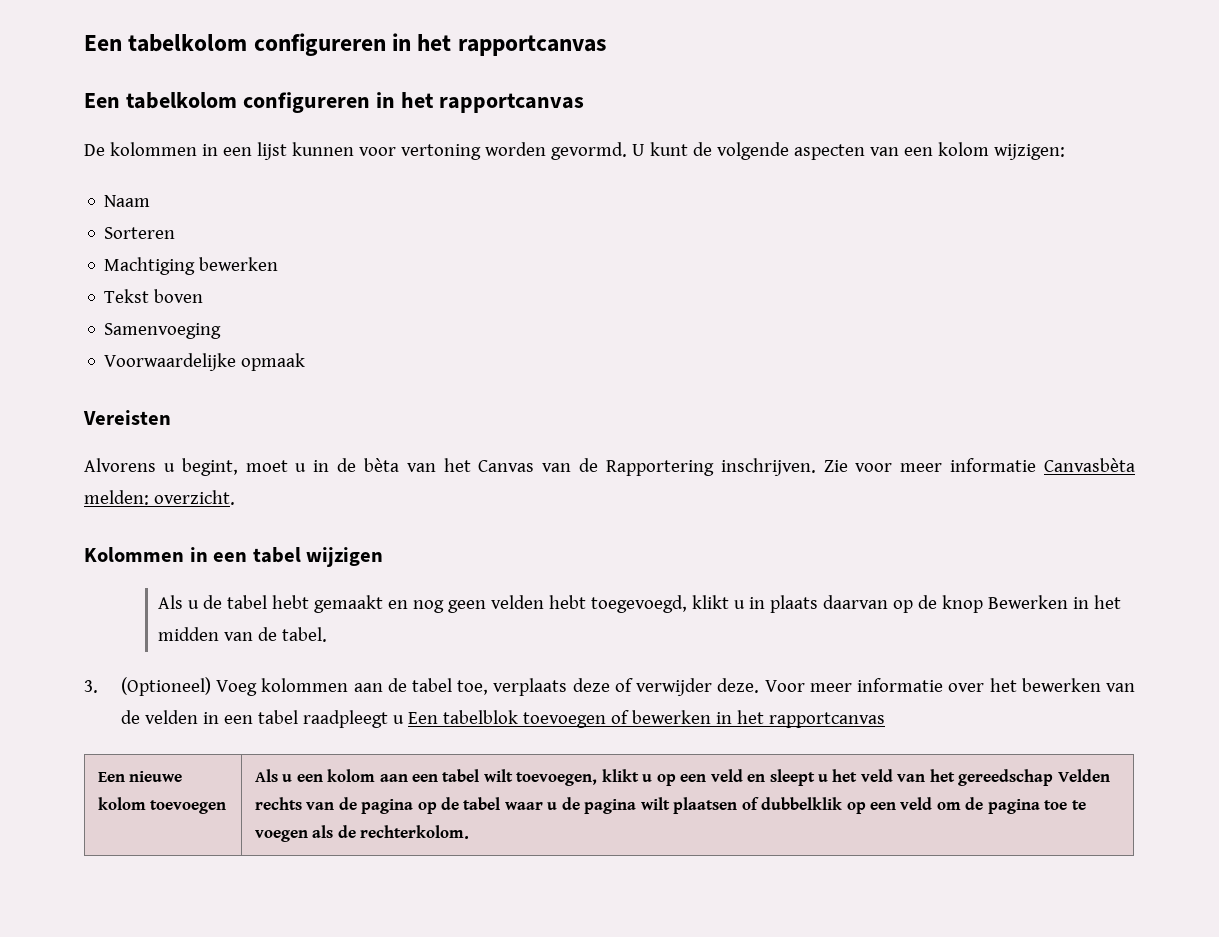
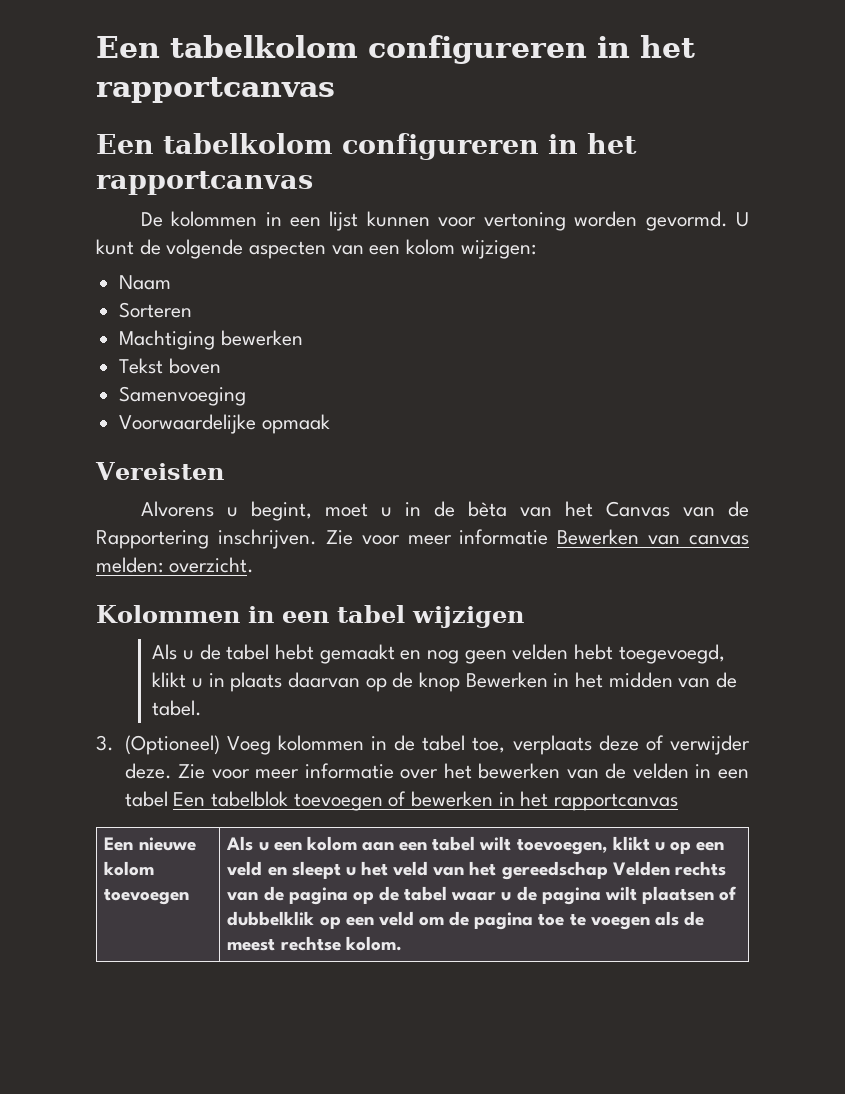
- Zie voor meer informatie Canvasbèta melden: overzicht.
+ Zie voor meer informatie Bewerken van canvas melden: overzicht.
- 3. (Optioneel) Voeg kolommen aan de tabel toe, verplaats deze of verwijder deze.
+ 3. (Optioneel) Voeg kolommen in de tabel toe, verplaats deze of verwijder deze.
- Voor meer informatie over het bewerken van de velden in een tabel raadpleegt u Een tabelblok toevoegen of bewerken in het rapportcanvas
+ Zie voor meer informatie over het bewerken van de velden in een tabel Een tabelblok toevoegen of bewerken in het rapportcanvas
- Als u een kolom aan een tabel wilt toevoegen, klikt u op een veld en sleept u het veld van het gereedschap Velden rechts van de pagina op de tabel waar u de pagina wilt plaatsen of dubbelklik op een veld om de pagina toe te voegen als de rechterkolom.
+ Als u een kolom aan een tabel wilt toevoegen, klikt u op een veld en sleept u het veld van het gereedschap Velden rechts van de pagina op de tabel waar u de pagina wilt plaatsen of dubbelklik op een veld om de pagina toe te voegen als de meest rechtse kolom.

